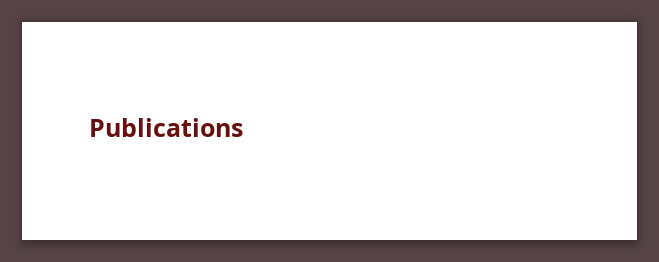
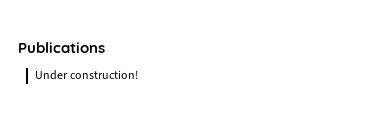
+ Under construction!

